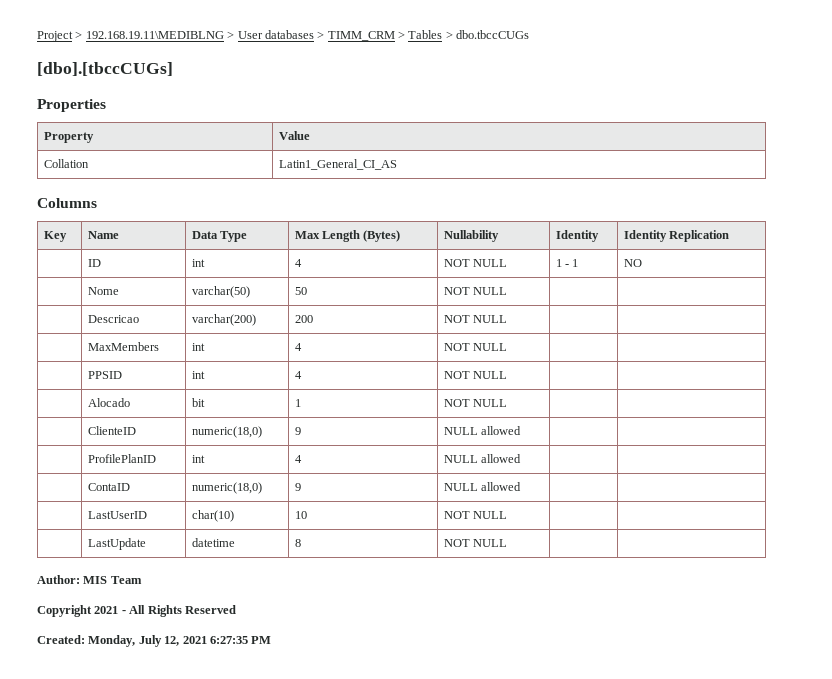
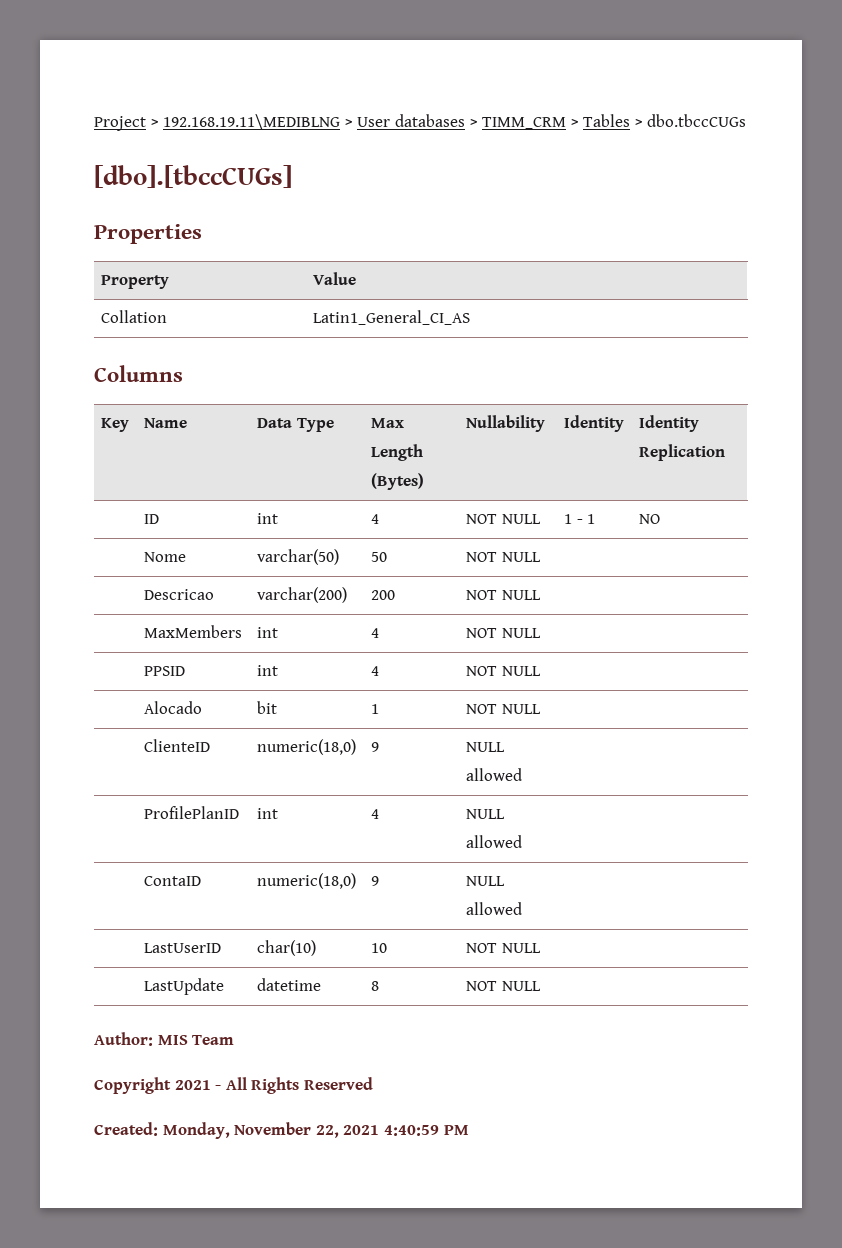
- Created: Monday, July 12, 2021 6:27:35 PM
+ Created: Monday, November 22, 2021 4:40:59 PM

